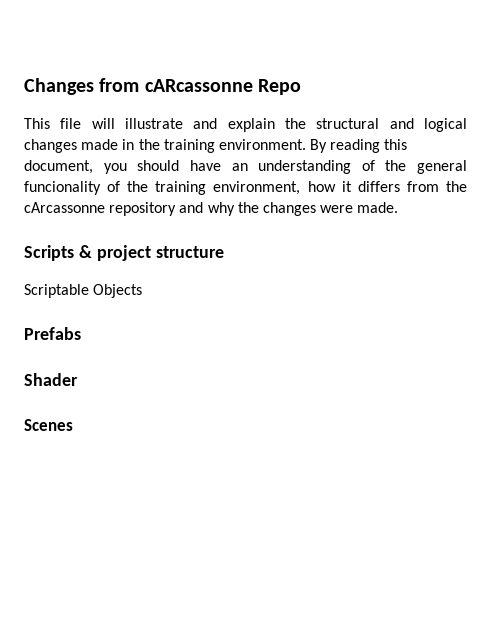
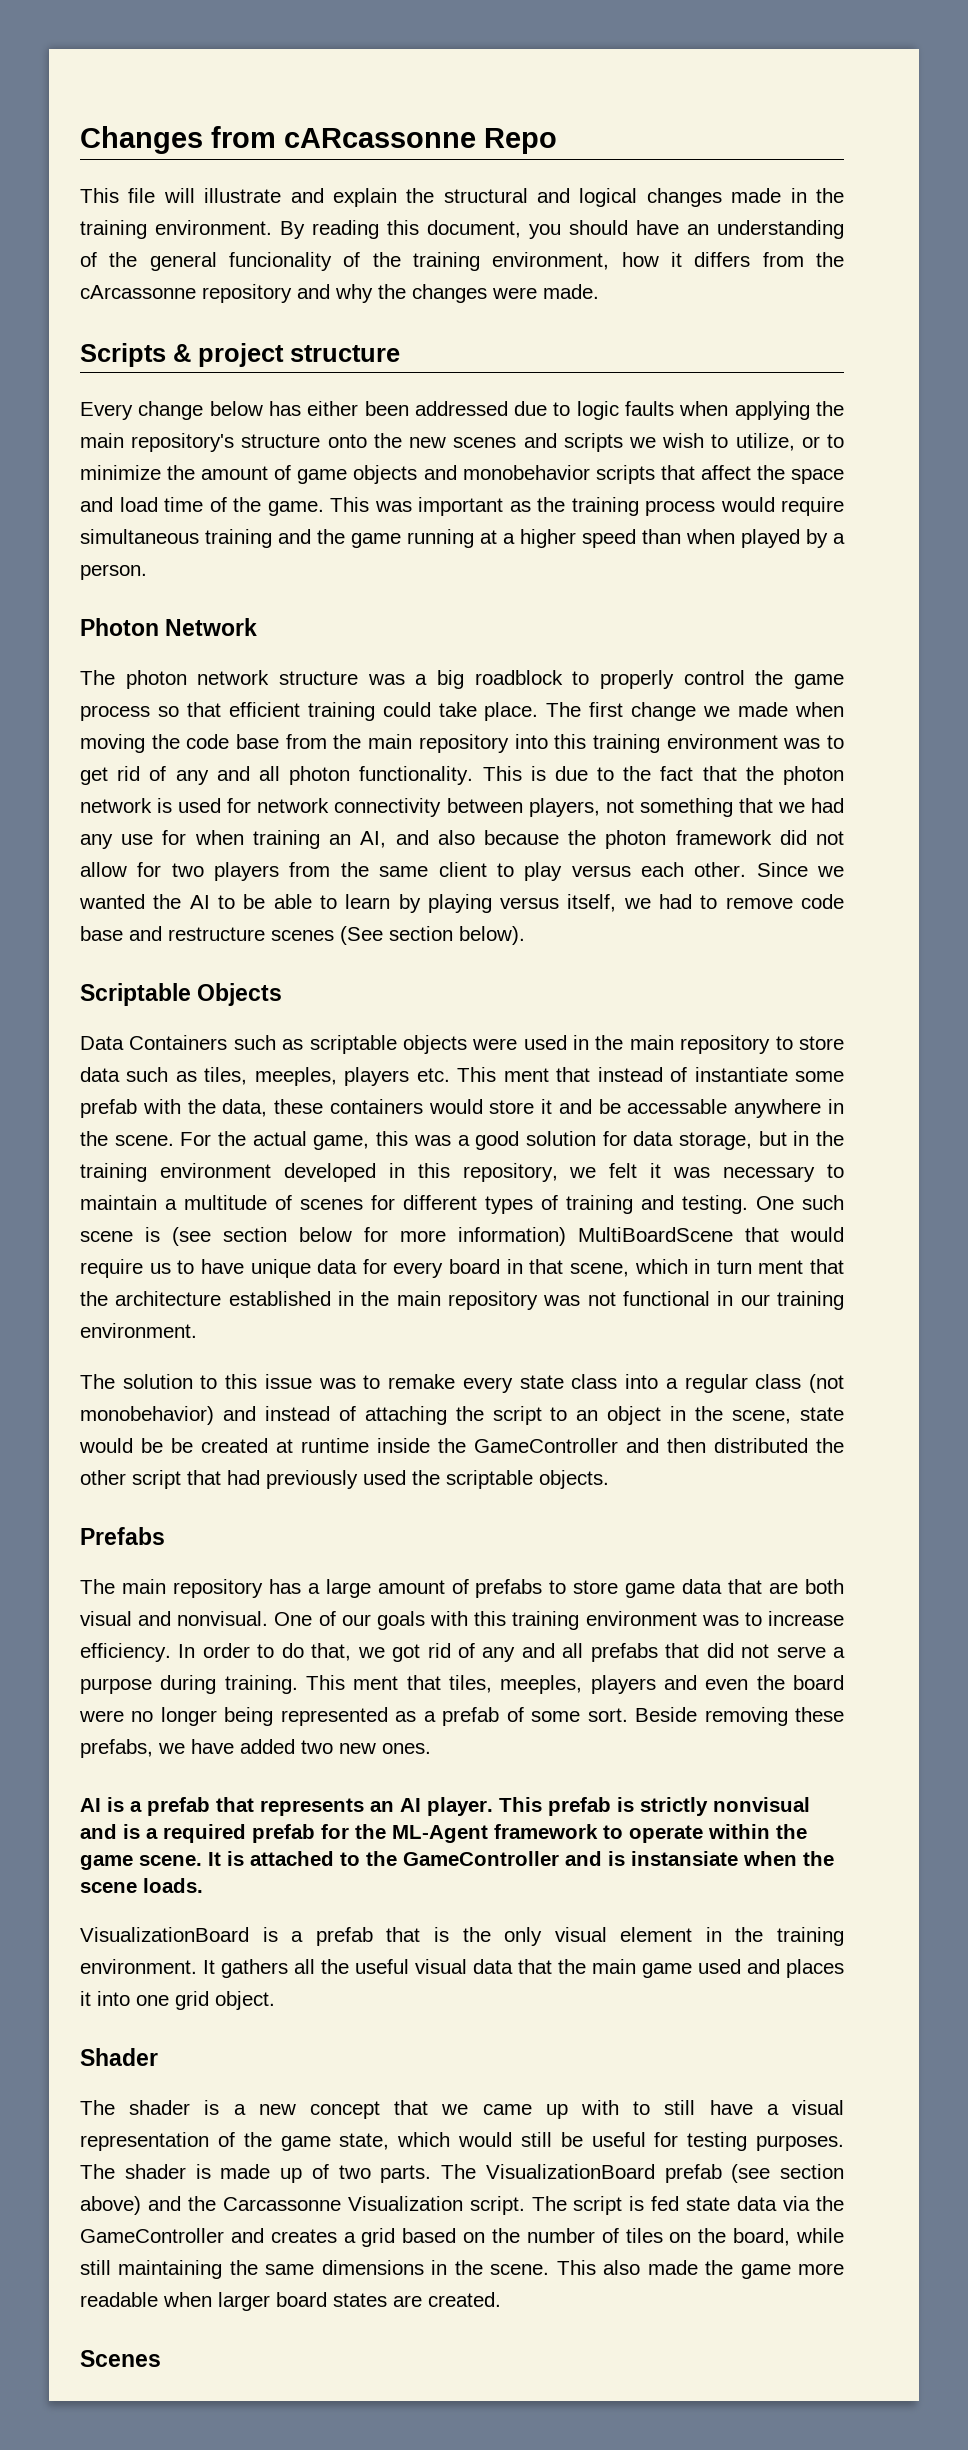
+ Every change below has either been addressed due to logic faults when applying the main repository's structure onto the new scenes and scripts we wish to utilize, or to minimize the amount of game objects and monobehavior scripts that affect the space and load time of the game. This was important as the training process would require simultaneous training and the game running at a higher speed than when played by a person.
+ Photon Network
+ The photon network structure was a big roadblock to properly control the game process so that efficient training could take place. The first change we made when moving the code base from the main repository into this training environment was to get rid of any and all photon functionality. This is due to the fact that the photon network is used for network connectivity between players, not something that we had any use for when training an AI, and also because the photon framework did not allow for two players from the same client to play versus each other. Since we wanted the AI to be able to learn by playing versus itself, we had to remove code base and restructure scenes (See section below).
  Scriptable Objects
+ Data Containers such as scriptable objects were used in the main repository to store data such as tiles, meeples, players etc. This ment that instead of instantiate some prefab with the data, these containers would store it and be accessable anywhere in the scene. For the actual game, this was a good solution for data storage, but in the training environment developed in this repository, we felt it was necessary to maintain a multitude of scenes for different types of training and testing. One such scene is (see section below for more information) MultiBoardScene that would require us to have unique data for every board in that scene, which in turn ment that the architecture established in the main repository was not functional in our training environment.
+ The solution to this issue was to remake every state class into a regular class (not monobehavior) and instead of attaching the script to an object in the scene, state would be be created at runtime inside the GameController and then distributed the other script that had previously used the scriptable objects.
  Prefabs
+ The main repository has a large amount of prefabs to store game data that are both visual and nonvisual. One of our goals with this training environment was to increase efficiency. In order to do that, we got rid of any and all prefabs that did not serve a purpose during training. This ment that tiles, meeples, players and even the board were no longer being represented as a prefab of some sort. Beside removing these prefabs, we have added two new ones.
+ AI is a prefab that represents an AI player. This prefab is strictly nonvisual and is a required prefab for the ML-Agent framework to operate within the game scene. It is attached to the GameController and is instansiate when the scene loads.
+ VisualizationBoard is a prefab that is the only visual element in the training environment. It gathers all the useful visual data that the main game used and places it into one grid object.
  Shader
+ The shader is a new concept that we came up with to still have a visual representation of the game state, which would still be useful for testing purposes. The shader is made up of two parts. The VisualizationBoard prefab (see section above) and the Carcassonne Visualization script. The script is fed state data via the GameController and creates a grid based on the number of tiles on the board, while still maintaining the same dimensions in the scene. This also made the game more readable when larger board states are created.

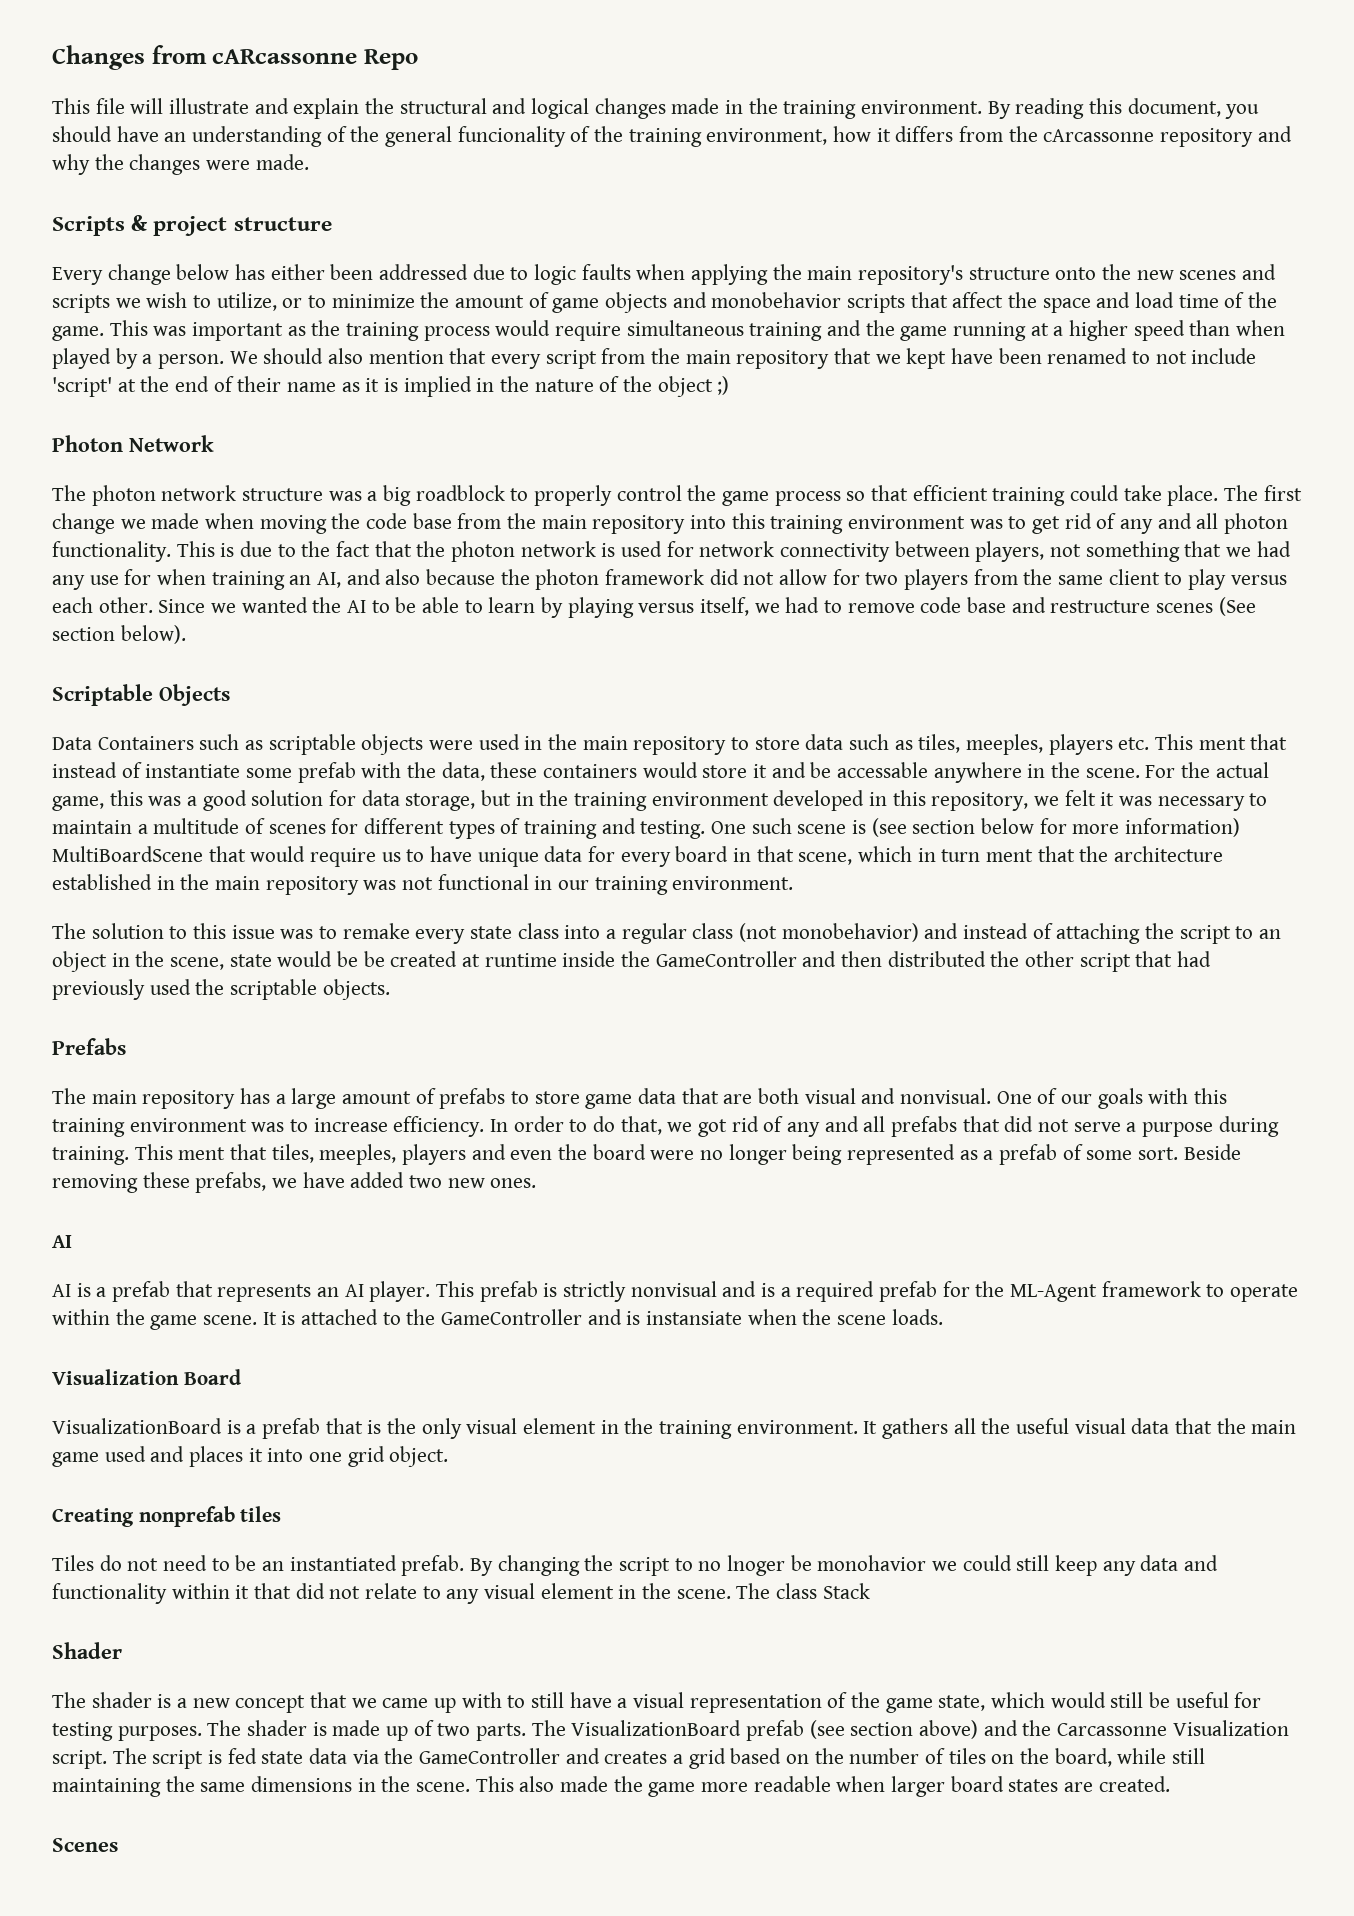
+ We should also mention that every script from the main repository that we kept have been renamed to not include 'script' at the end of their name as it is implied in the nature of the object ;)
  Beside removing these prefabs, we have added two new ones.
+ AI
+ Visualization Board
+ Creating nonprefab tiles
+ Tiles do not need to be an instantiated prefab. By changing the script to no lnoger be monohavior we could still keep any data and functionality within it that did not relate to any visual element in the scene. The class Stack

